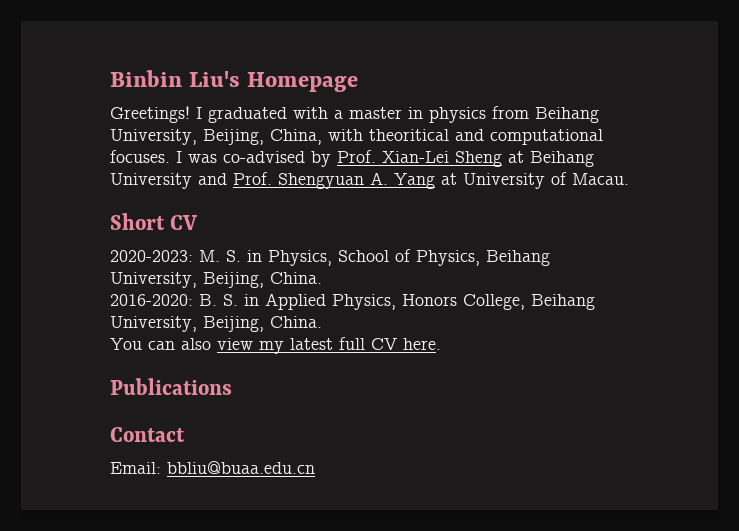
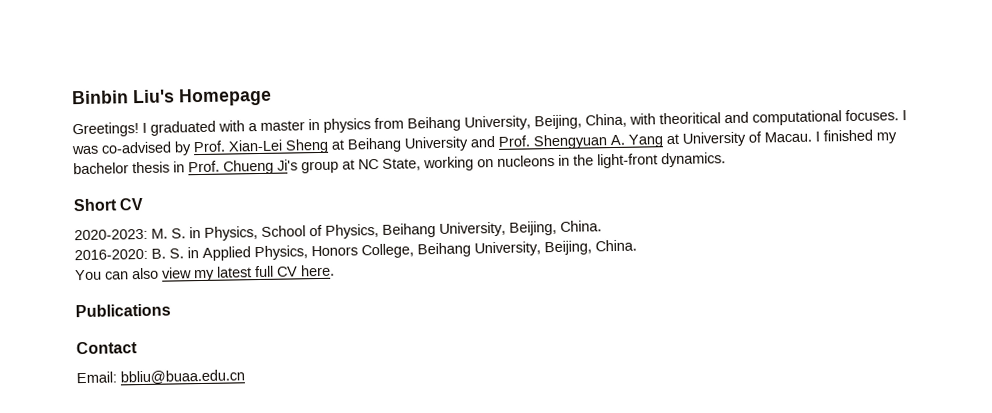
+ I finished my bachelor thesis in Prof. Chueng Ji's group at NC State, working on nucleons in the light-front dynamics.

